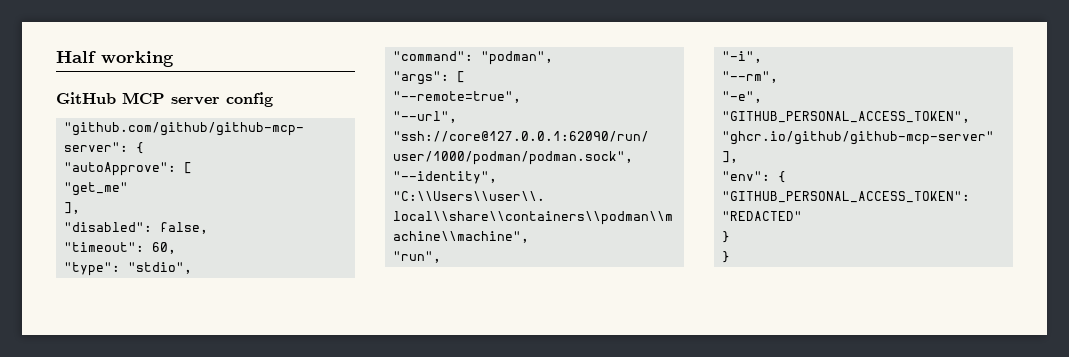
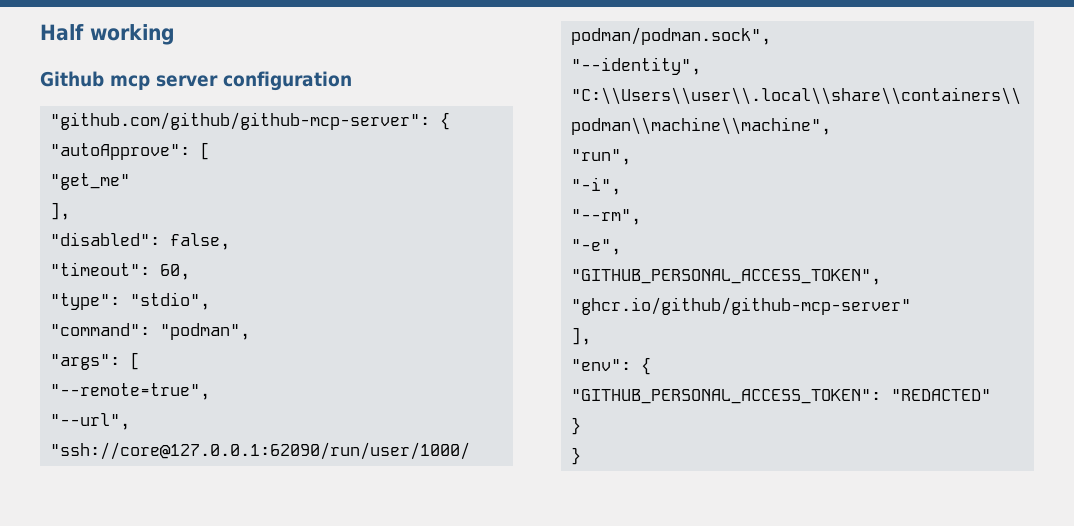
- GitHub MCP server config
+ Github mcp server configuration

